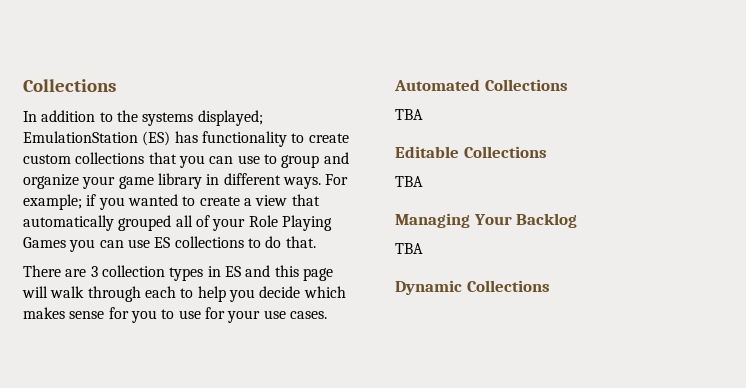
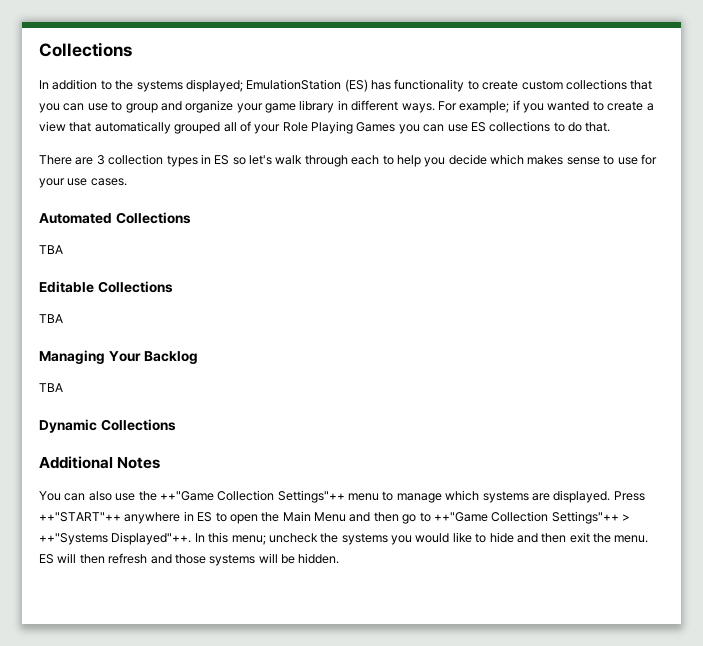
- There are 3 collection types in ES and this page will walk through each to help you decide which makes sense for you to use for your use cases.
+ There are 3 collection types in ES so let's walk through each to help you decide which makes sense to use for your use cases.
+ Additional Notes
+ You can also use the ++"Game Collection Settings"++ menu to manage which systems are displayed. Press ++"START"++ anywhere in ES to open the Main Menu and then go to ++"Game Collection Settings"++ > ++"Systems Displayed"++. In this menu; uncheck the systems you would like to hide and then exit the menu. ES will then refresh and those systems will be hidden.

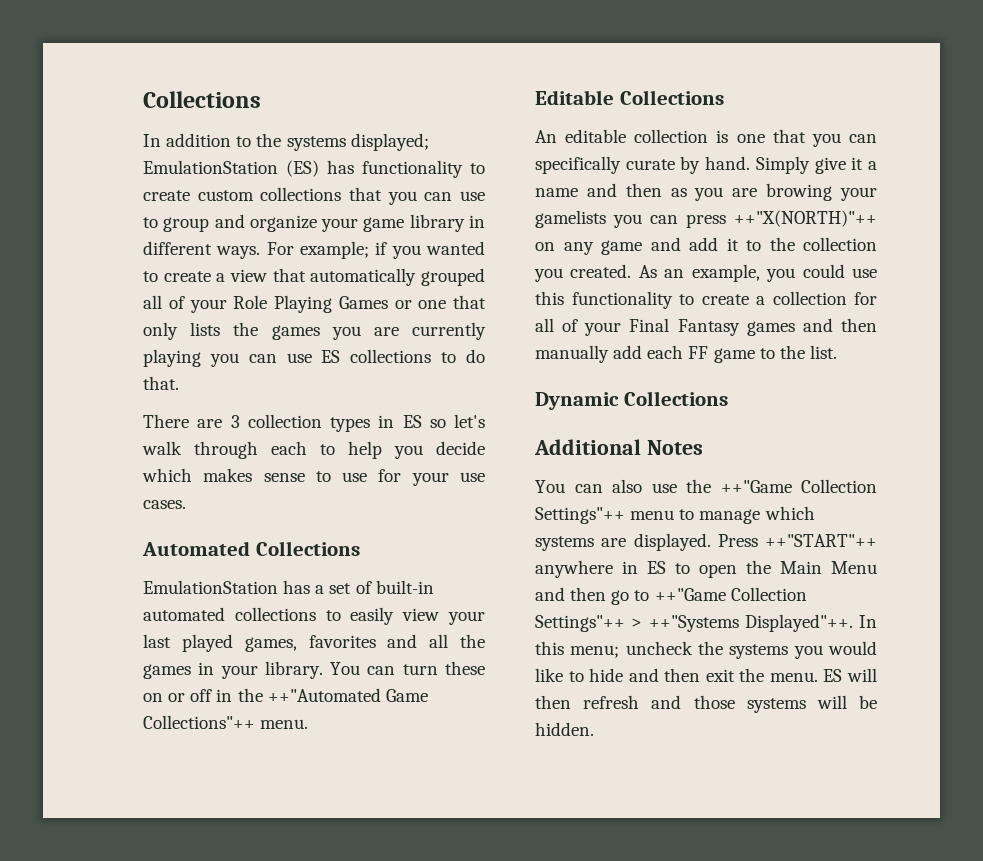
- For example; if you wanted to create a view that automatically grouped all of your Role Playing Games you can use ES collections to do that.
+ For example; if you wanted to create a view that automatically grouped all of your Role Playing Games or one that only lists the games you are currently playing you can use ES collections to do that.
  Automated Collections
- TBA
+ EmulationStation has a set of built-in automated collections to easily view your last played games, favorites and all the games in your library. You can turn these on or off in the ++"Automated Game Collections"++ menu.
  Editable Collections
- TBA
- Managing Your Backlog
- TBA
+ An editable collection is one that you can specifically curate by hand. Simply give it a name and then as you are browing your gamelists you can press ++"X(NORTH)"++ on any game and add it to the collection you created. As an example, you could use this functionality to create a collection for all of your Final Fantasy games and then manually add each FF game to the list.

